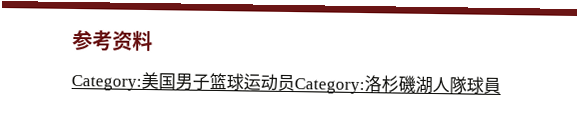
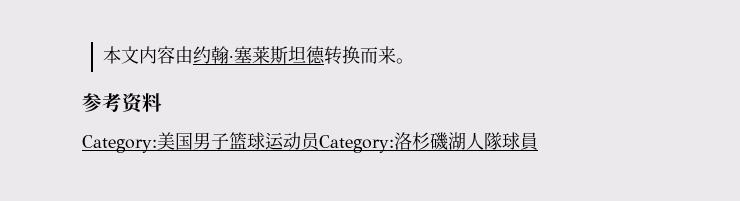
+ 本文内容由约翰·塞莱斯坦德转换而来。

